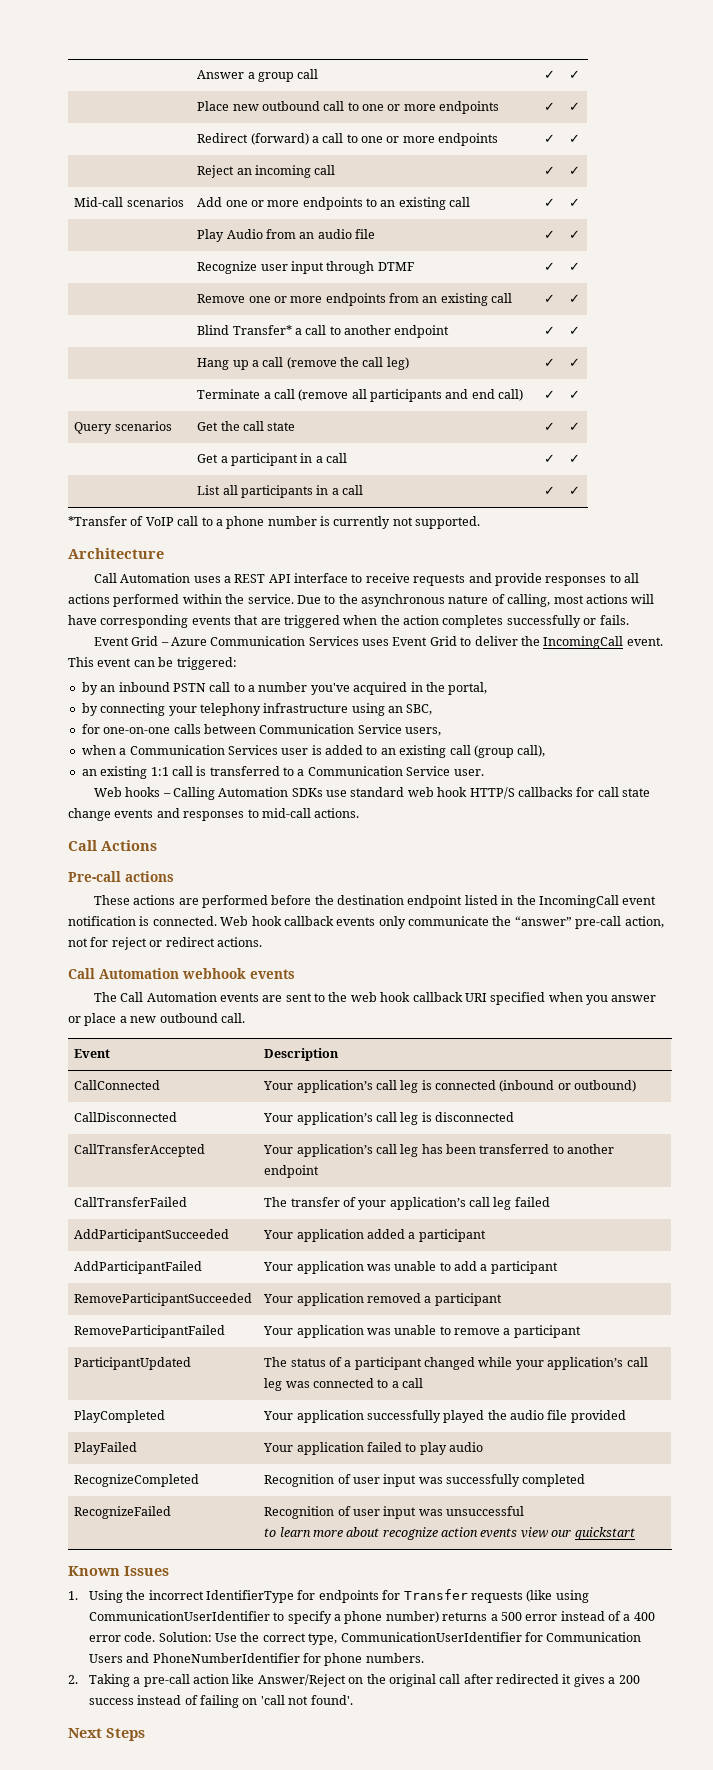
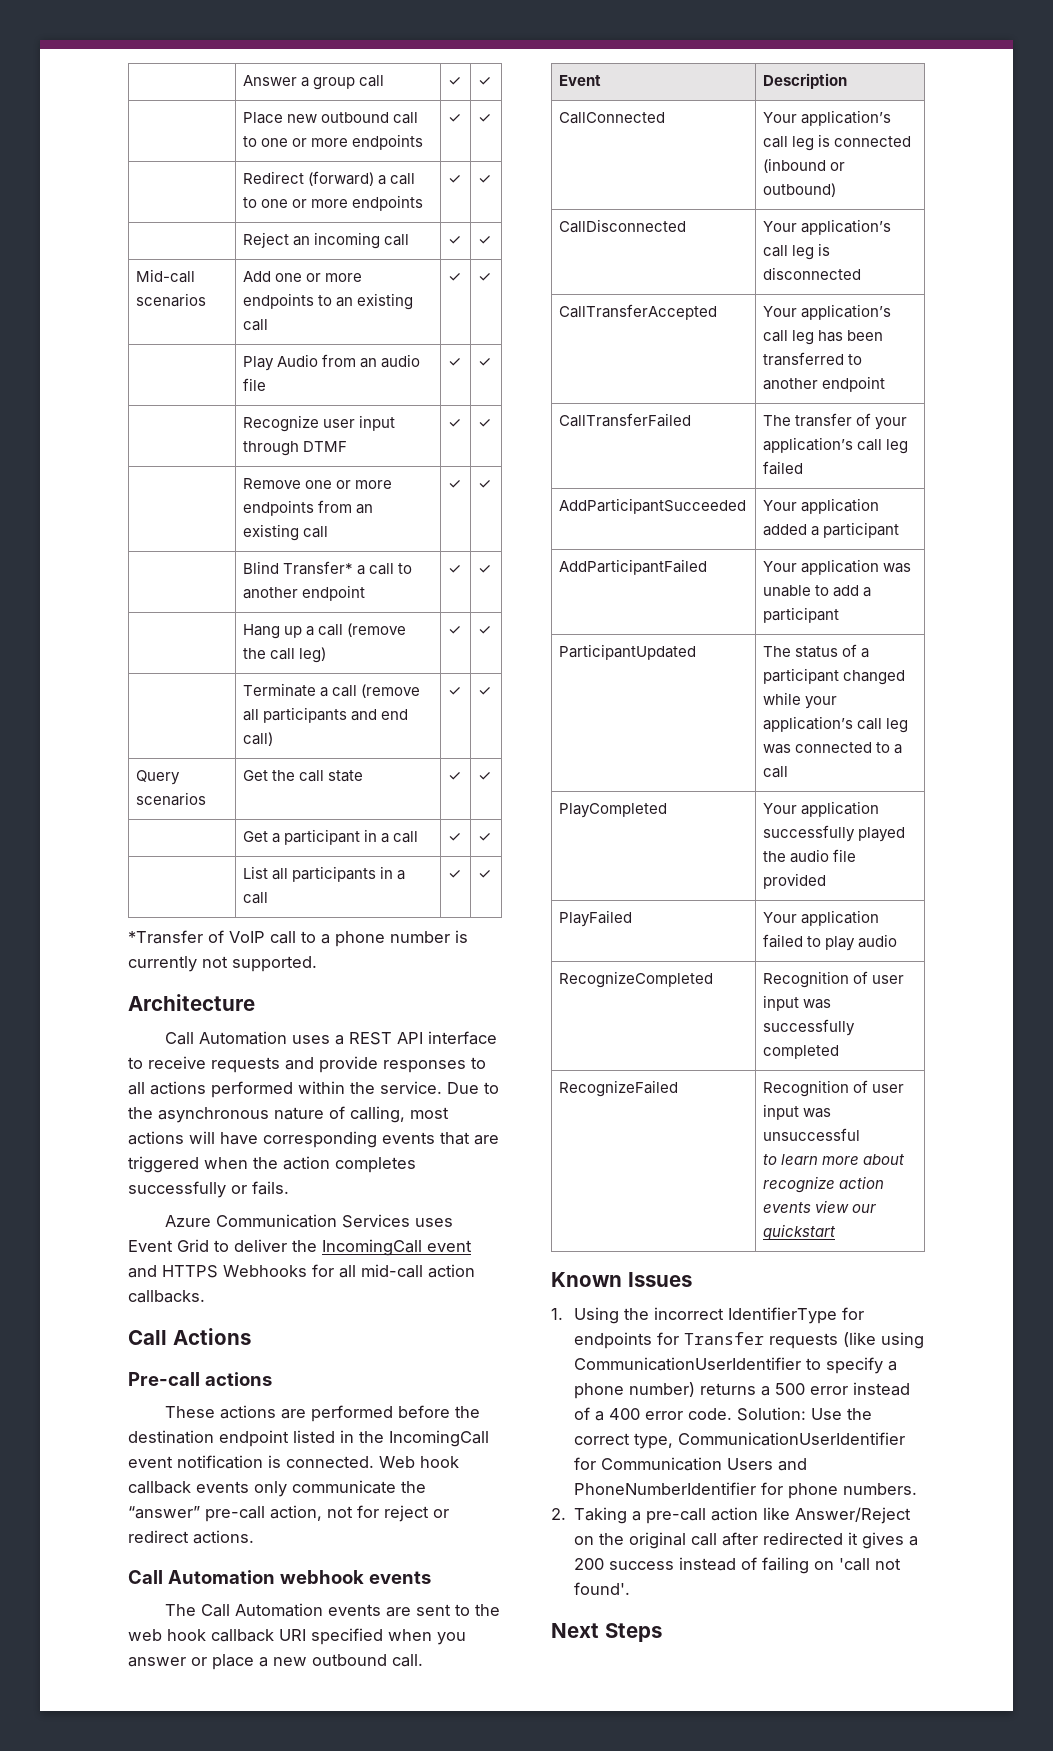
- Event Grid – Azure Communication Services uses Event Grid to deliver the IncomingCall event. This event can be triggered:
- by an inbound PSTN call to a number you've acquired in the portal,
- by connecting your telephony infrastructure using an SBC,
- for one-on-one calls between Communication Service users,
- when a Communication Services user is added to an existing call (group call),
- an existing 1:1 call is transferred to a Communication Service user.
- Web hooks – Calling Automation SDKs use standard web hook HTTP/S callbacks for call state change events and responses to mid-call actions.
+ Azure Communication Services uses Event Grid to deliver the IncomingCall event and HTTPS Webhooks for all mid-call action callbacks.
- RemoveParticipantSucceeded | Your application removed a participant
- RemoveParticipantFailed | Your application was unable to remove a participant

